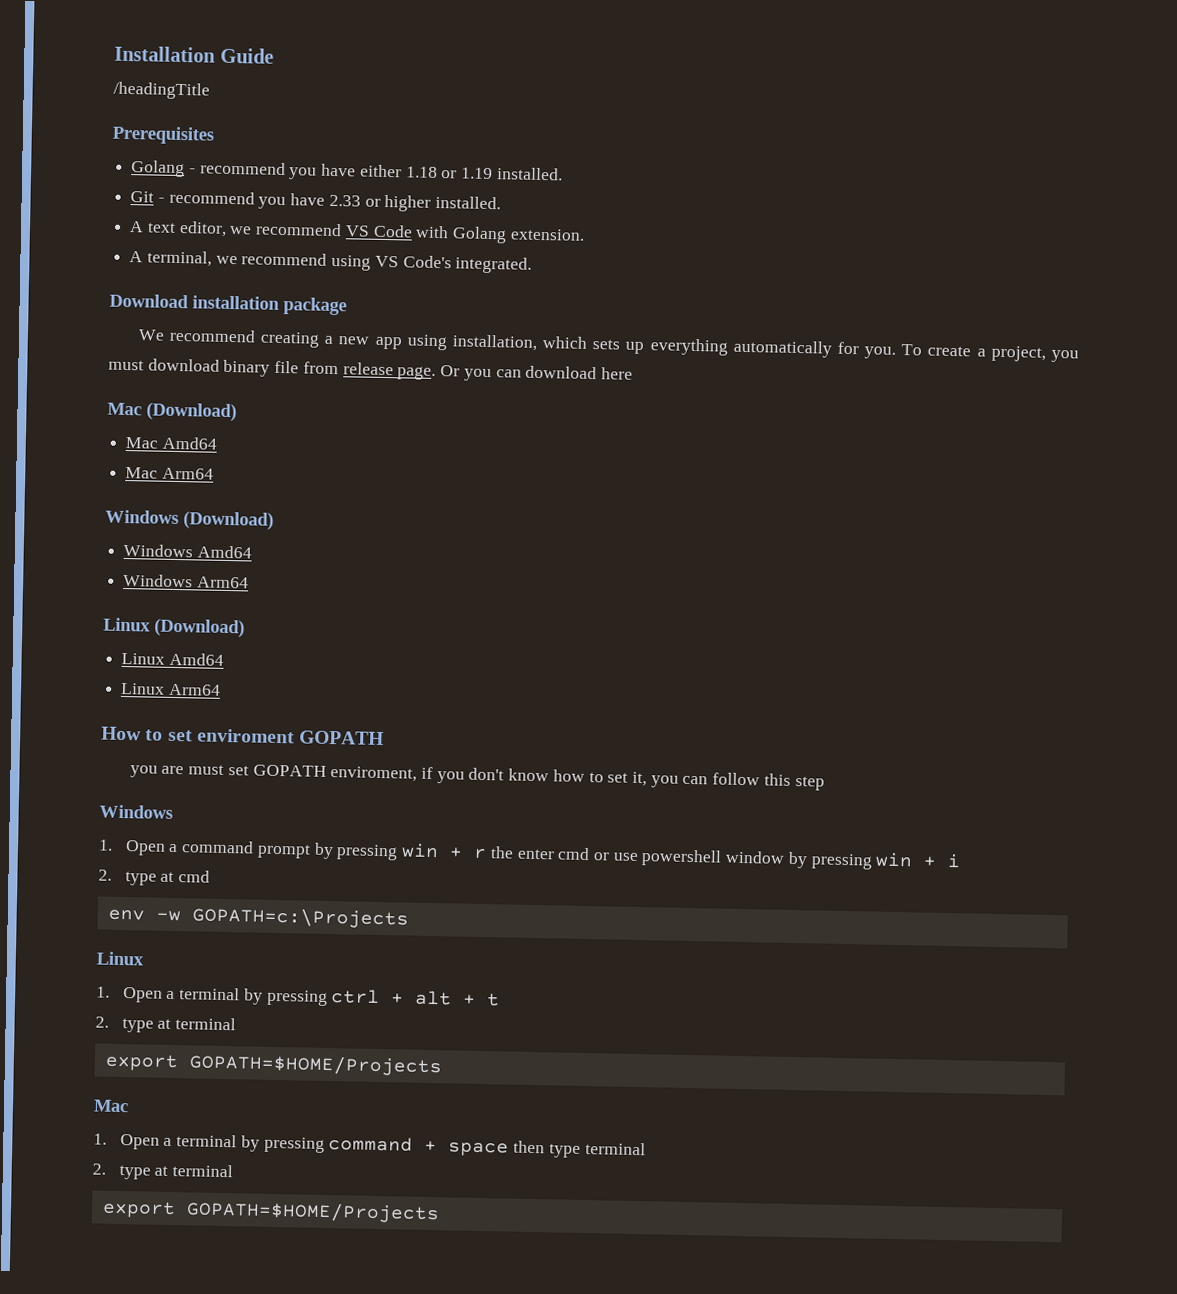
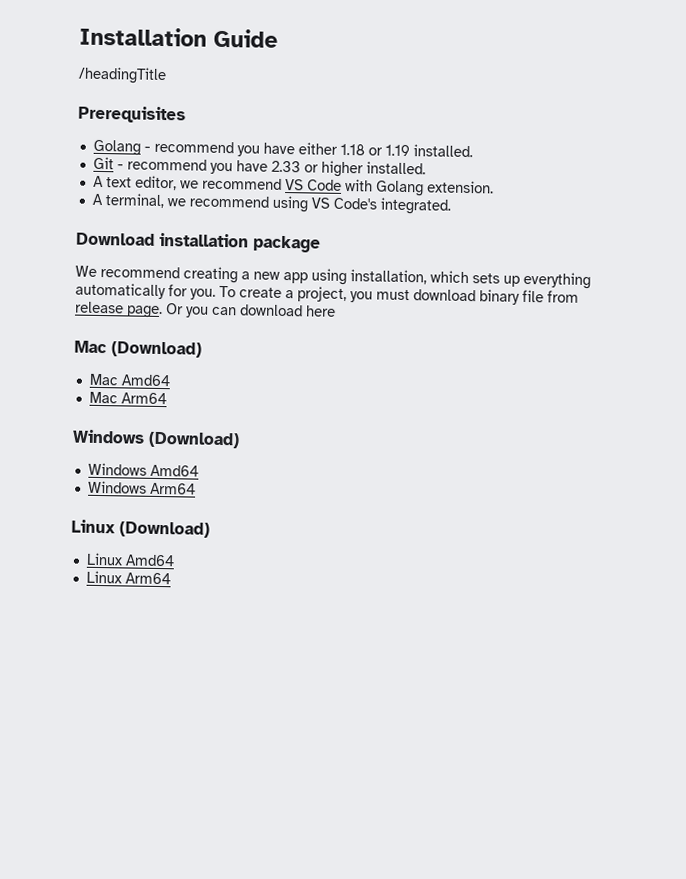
- How to set enviroment GOPATH
- you are must set GOPATH enviroment, if you don't know how to set it, you can follow this step
- Windows
- 1. Open a command prompt by pressing win + r the enter cmd or use powershell window by pressing win + i
- 2. type at cmd
- env -w GOPATH=c:\Projects
- Linux
- 1. Open a terminal by pressing ctrl + alt + t
- 2. type at terminal
- export GOPATH=$HOME/Projects
- Mac
- 1. Open a terminal by pressing command + space then type terminal
- 2. type at terminal
- export GOPATH=$HOME/Projects

